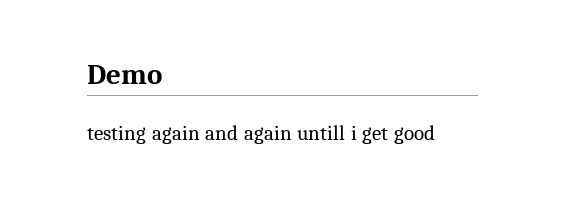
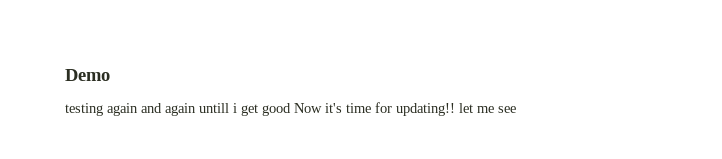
- testing again and again untill i get good
+ testing again and again untill i get good Now it's time for updating!! let me see

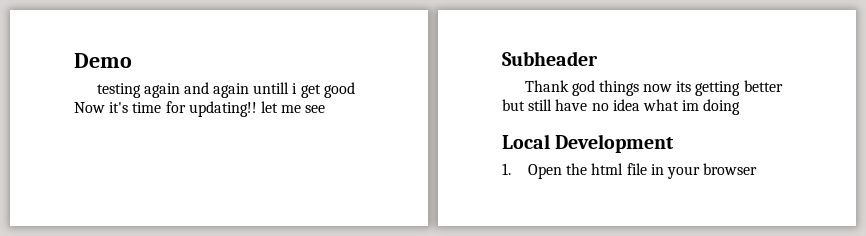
+ Subheader
+ Thank god things now its getting better but still have no idea what im doing
+ Local Development
+ 1. Open the html file in your browser

